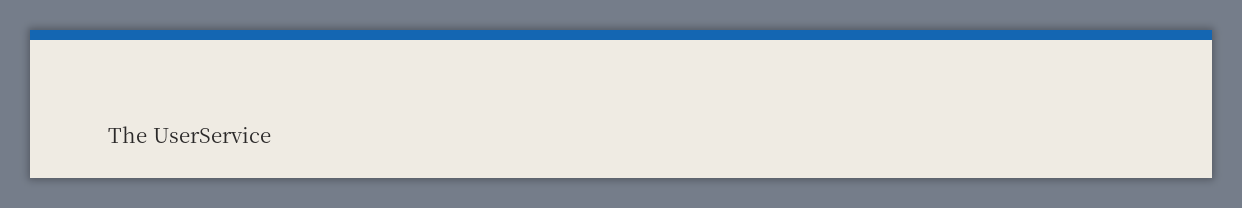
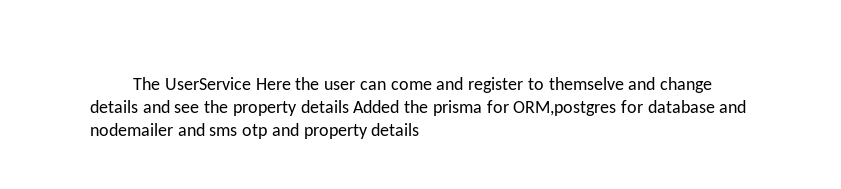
- The UserService
+ The UserService Here the user can come and register to themselve and change details and see the property details Added the prisma for ORM,postgres for database and nodemailer and sms otp and property details

